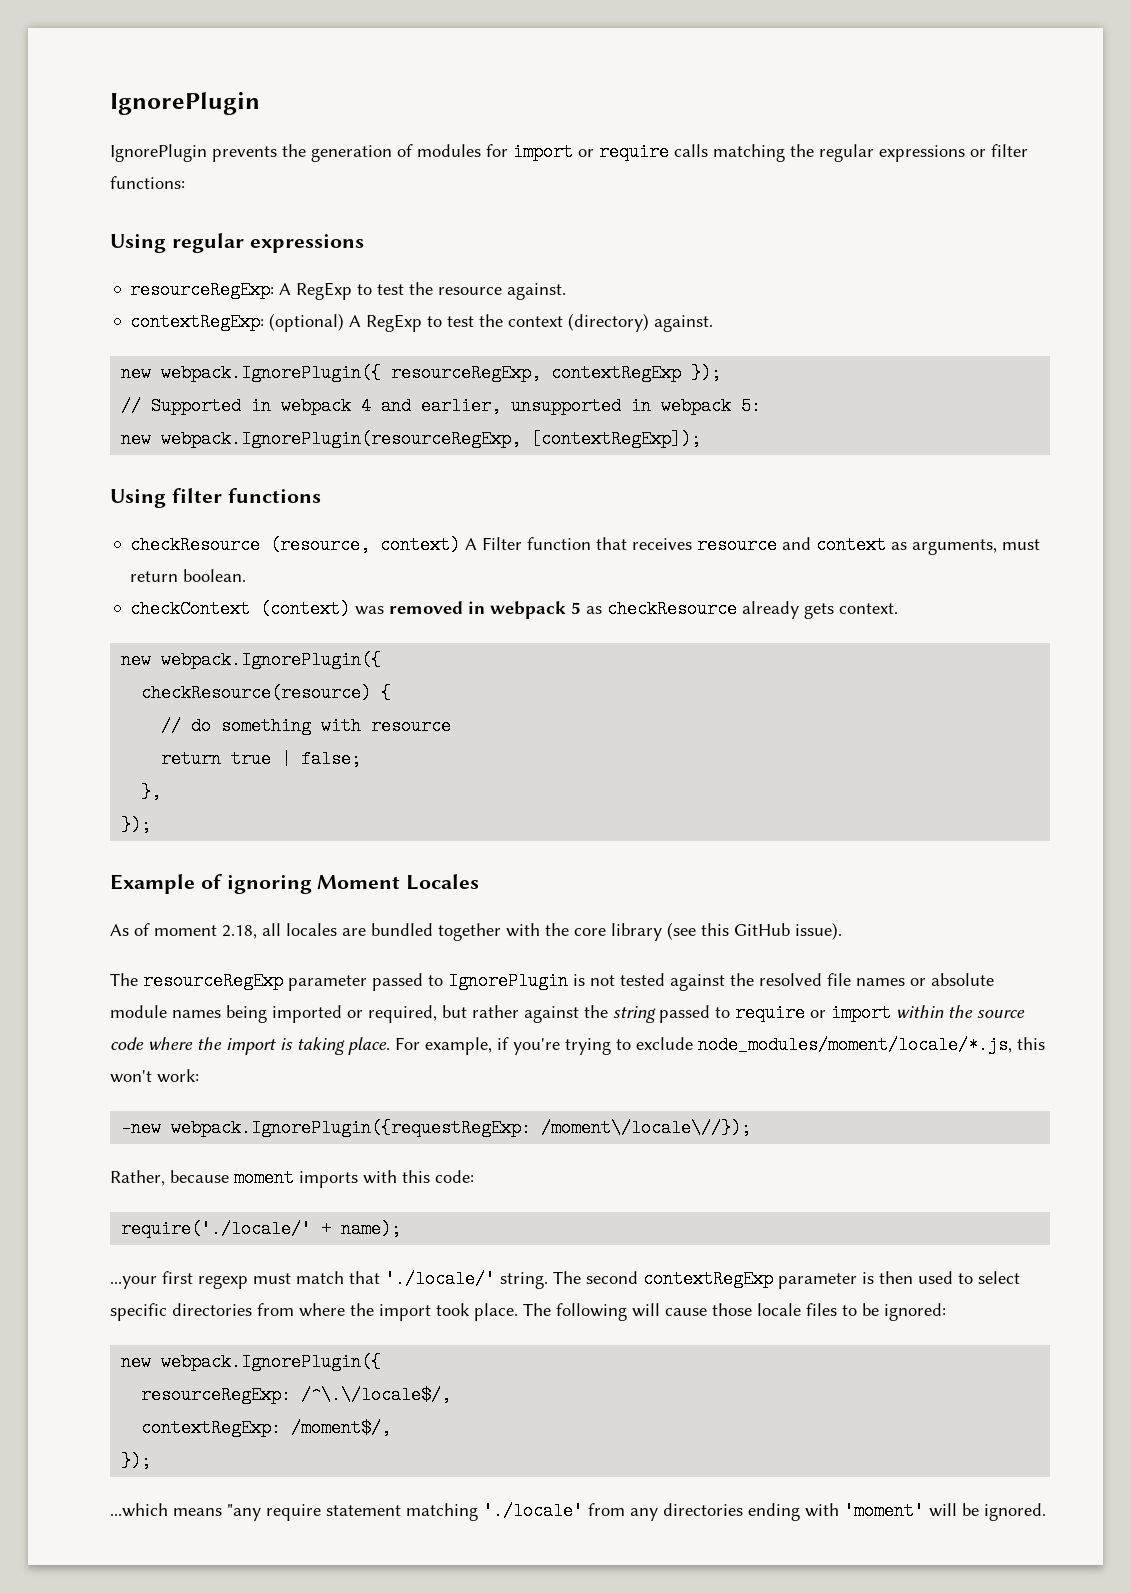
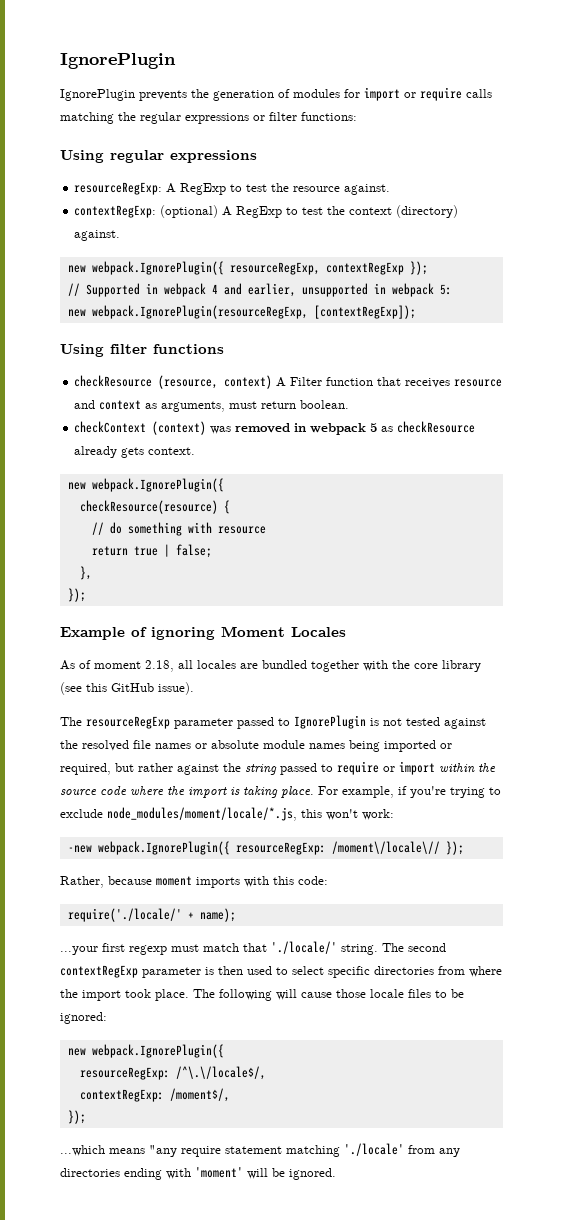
- -new webpack.IgnorePlugin({requestRegExp: /moment\/locale\//});
+ -new webpack.IgnorePlugin({ resourceRegExp: /moment\/locale\// });

